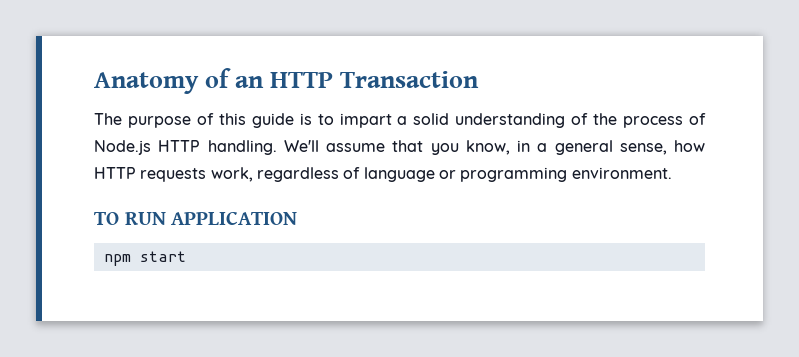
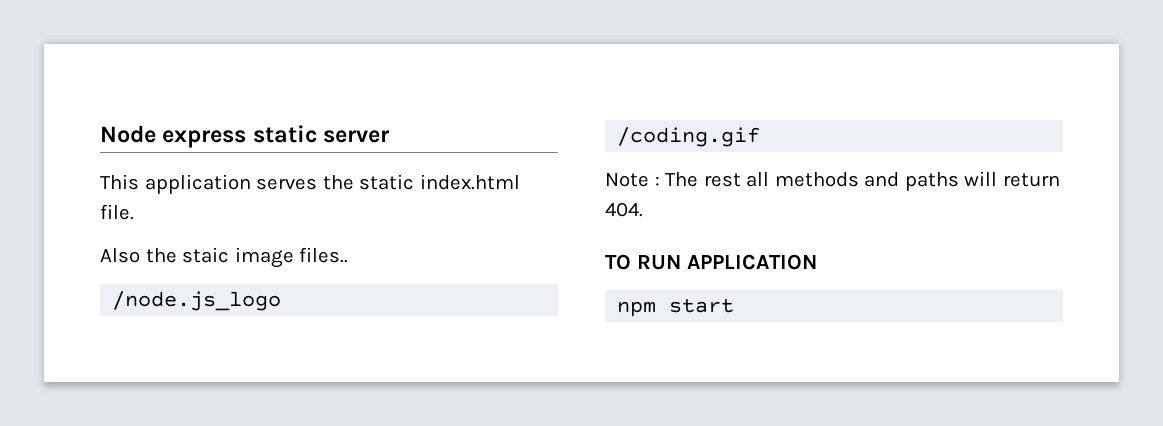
- Anatomy of an HTTP Transaction
- The purpose of this guide is to impart a solid understanding of the process of Node.js HTTP handling. We'll assume that you know, in a general sense, how HTTP requests work, regardless of language or programming environment.
+ Node express static server
+ This application serves the static index.html file.
+ Also the staic image files..
+ /node.js_logo
+ /coding.gif
+ Note : The rest all methods and paths will return 404.

